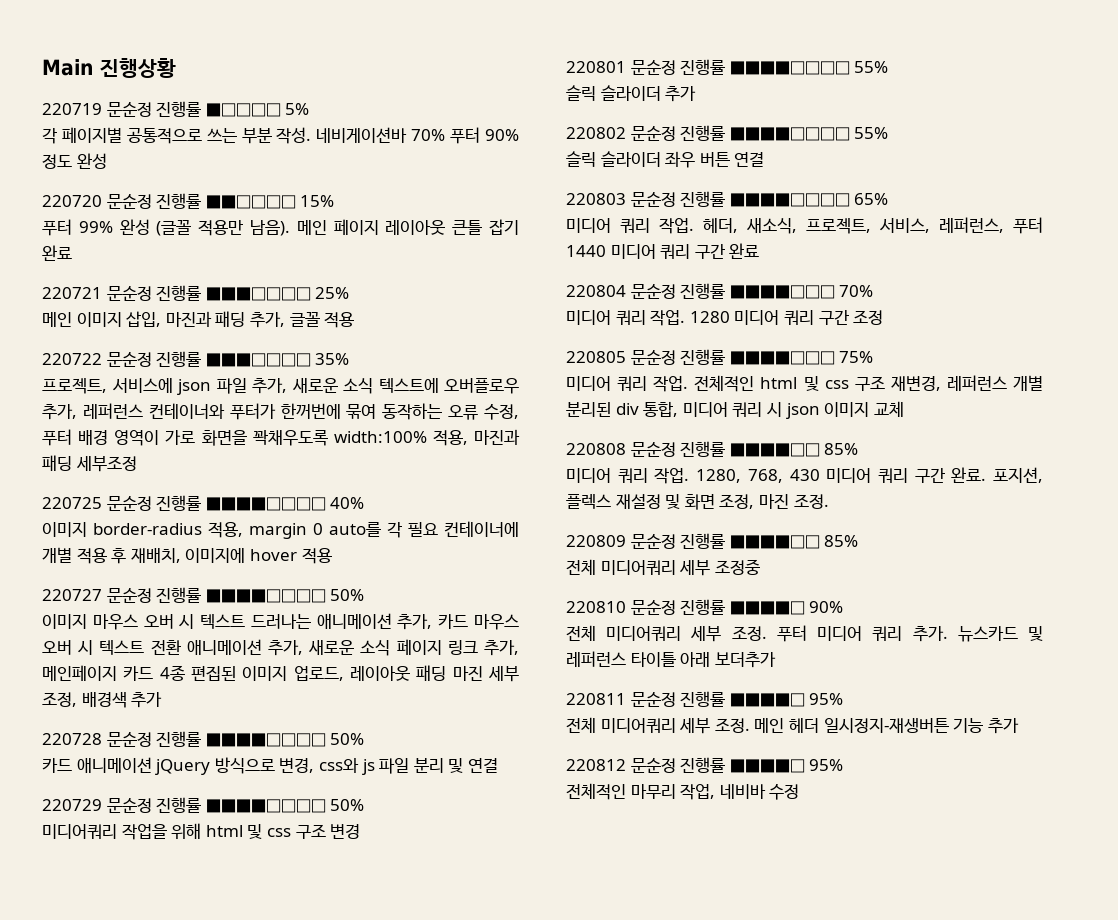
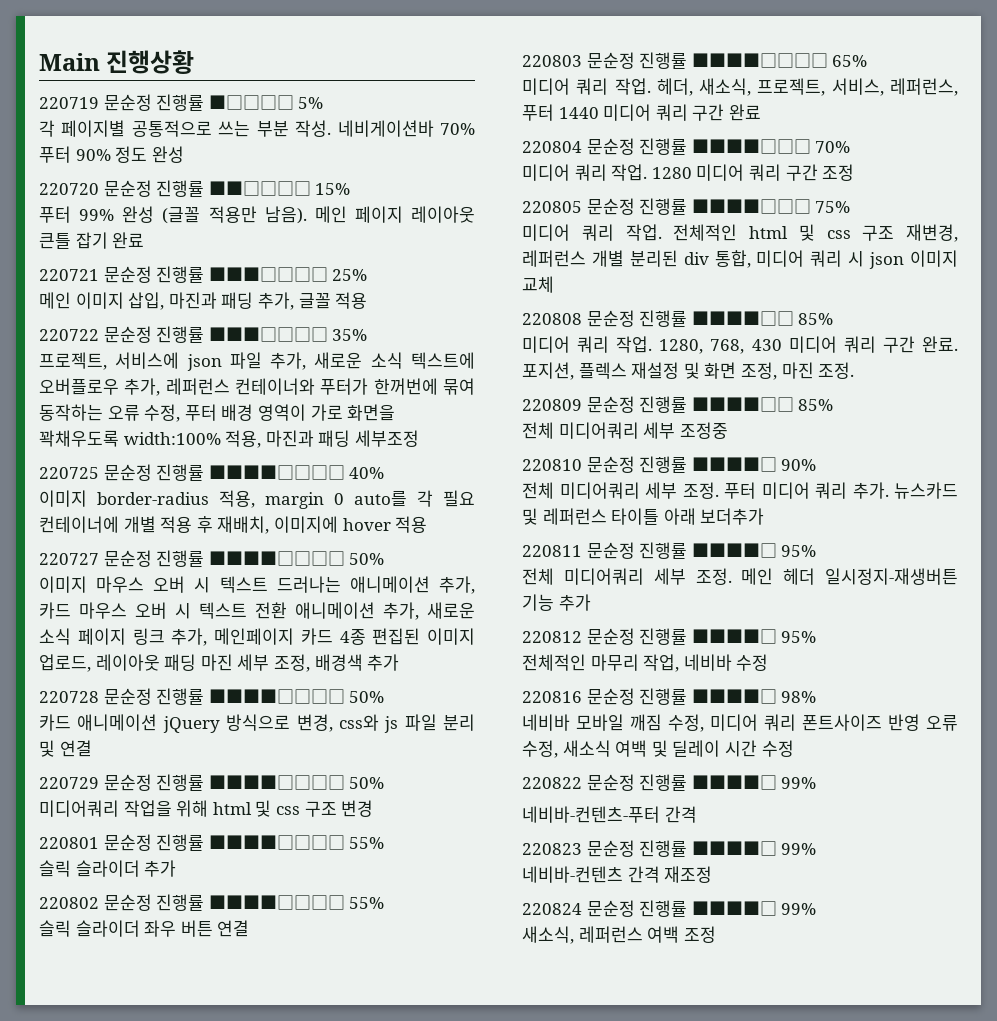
+ 220816 문순정 진행률 ■■■■□ 98%
+ 네비바 모바일 깨짐 수정, 미디어 쿼리 폰트사이즈 반영 오류 수정, 새소식 여백 및 딜레이 시간 수정
+ 220822 문순정 진행률 ■■■■□ 99%
+ 네비바-컨텐츠-푸터 간격
+ 220823 문순정 진행률 ■■■■□ 99%
+ 네비바-컨텐츠 간격 재조정
+ 220824 문순정 진행률 ■■■■□ 99%
+ 새소식, 레퍼런스 여백 조정

